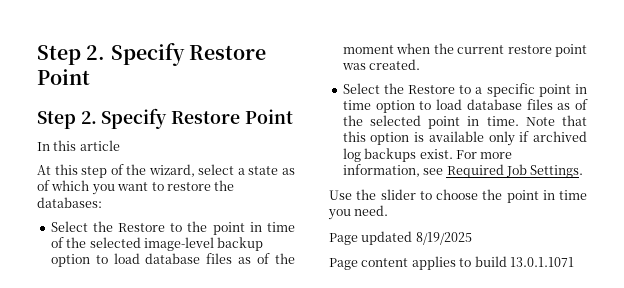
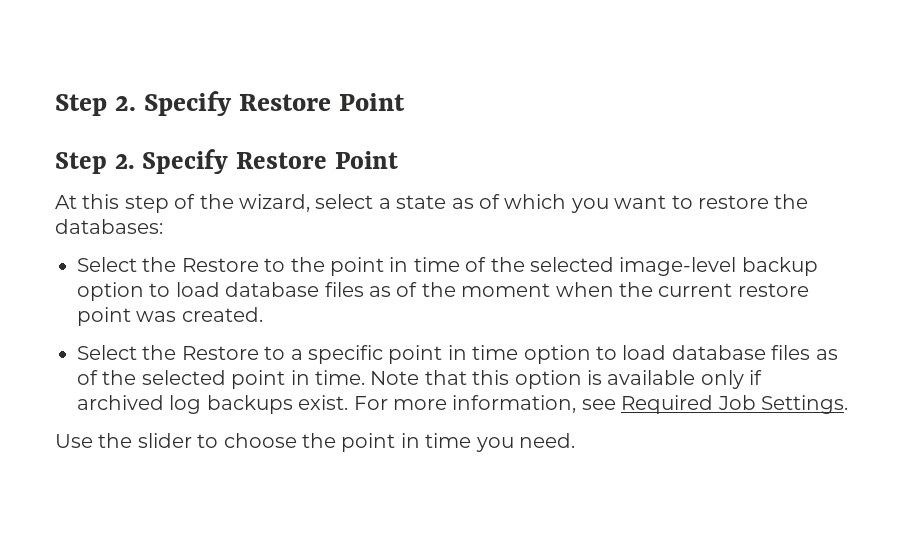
- In this article
- Page updated 8/19/2025
- Page content applies to build 13.0.1.1071

